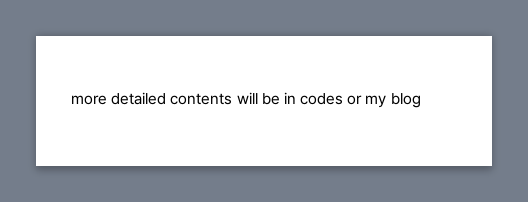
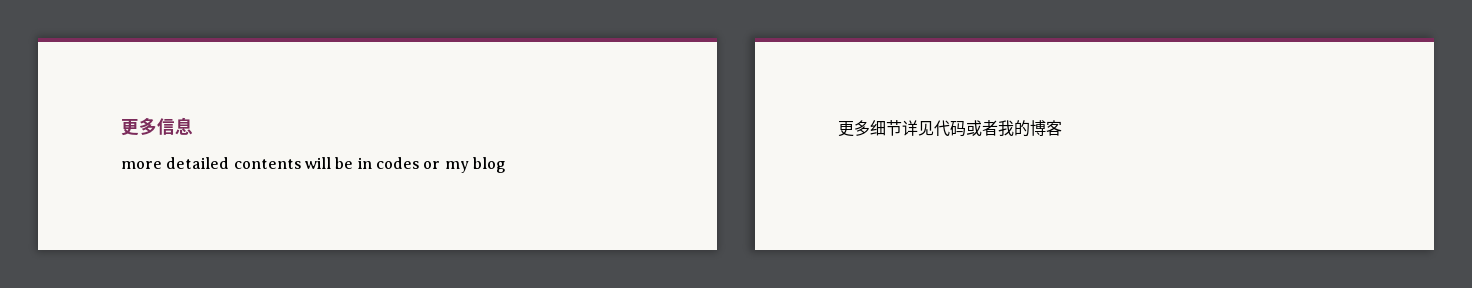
+ 更多信息
+ 更多细节详见代码或者我的博客

